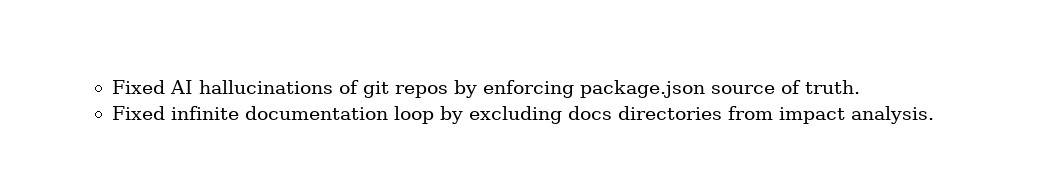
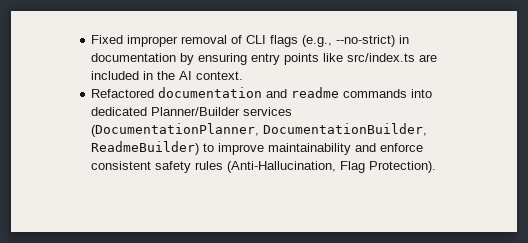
- Fixed AI hallucinations of git repos by enforcing package.json source of truth.
- Fixed infinite documentation loop by excluding docs directories from impact analysis.
+ Fixed improper removal of CLI flags (e.g., --no-strict) in documentation by ensuring entry points like src/index.ts are included in the AI context.
+ Refactored documentation and readme commands into dedicated Planner/Builder services (DocumentationPlanner, DocumentationBuilder, ReadmeBuilder) to improve maintainability and enforce consistent safety rules (Anti-Hallucination, Flag Protection).

